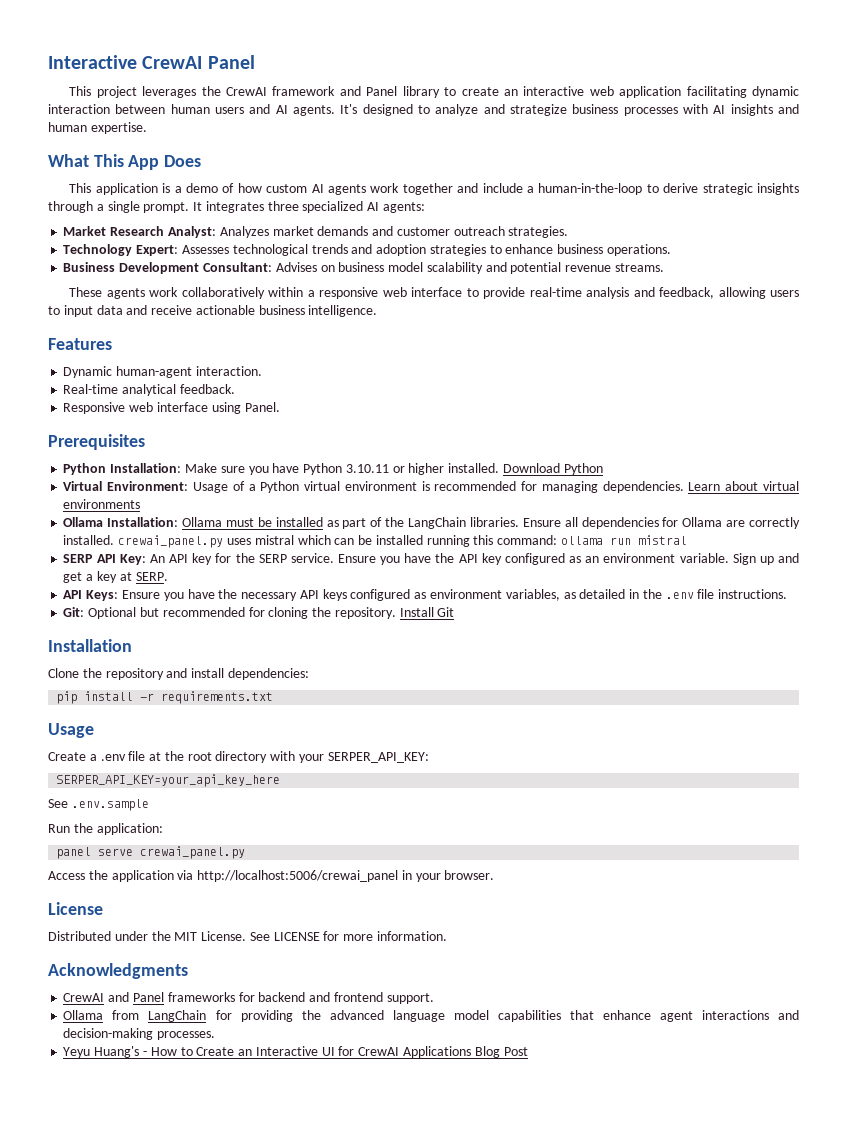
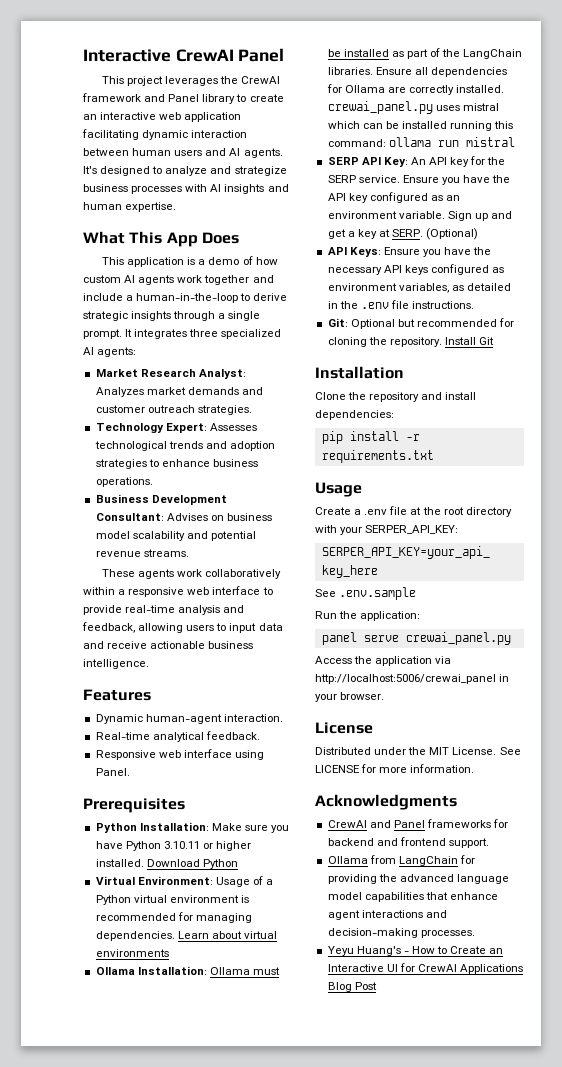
+ (Optional)

